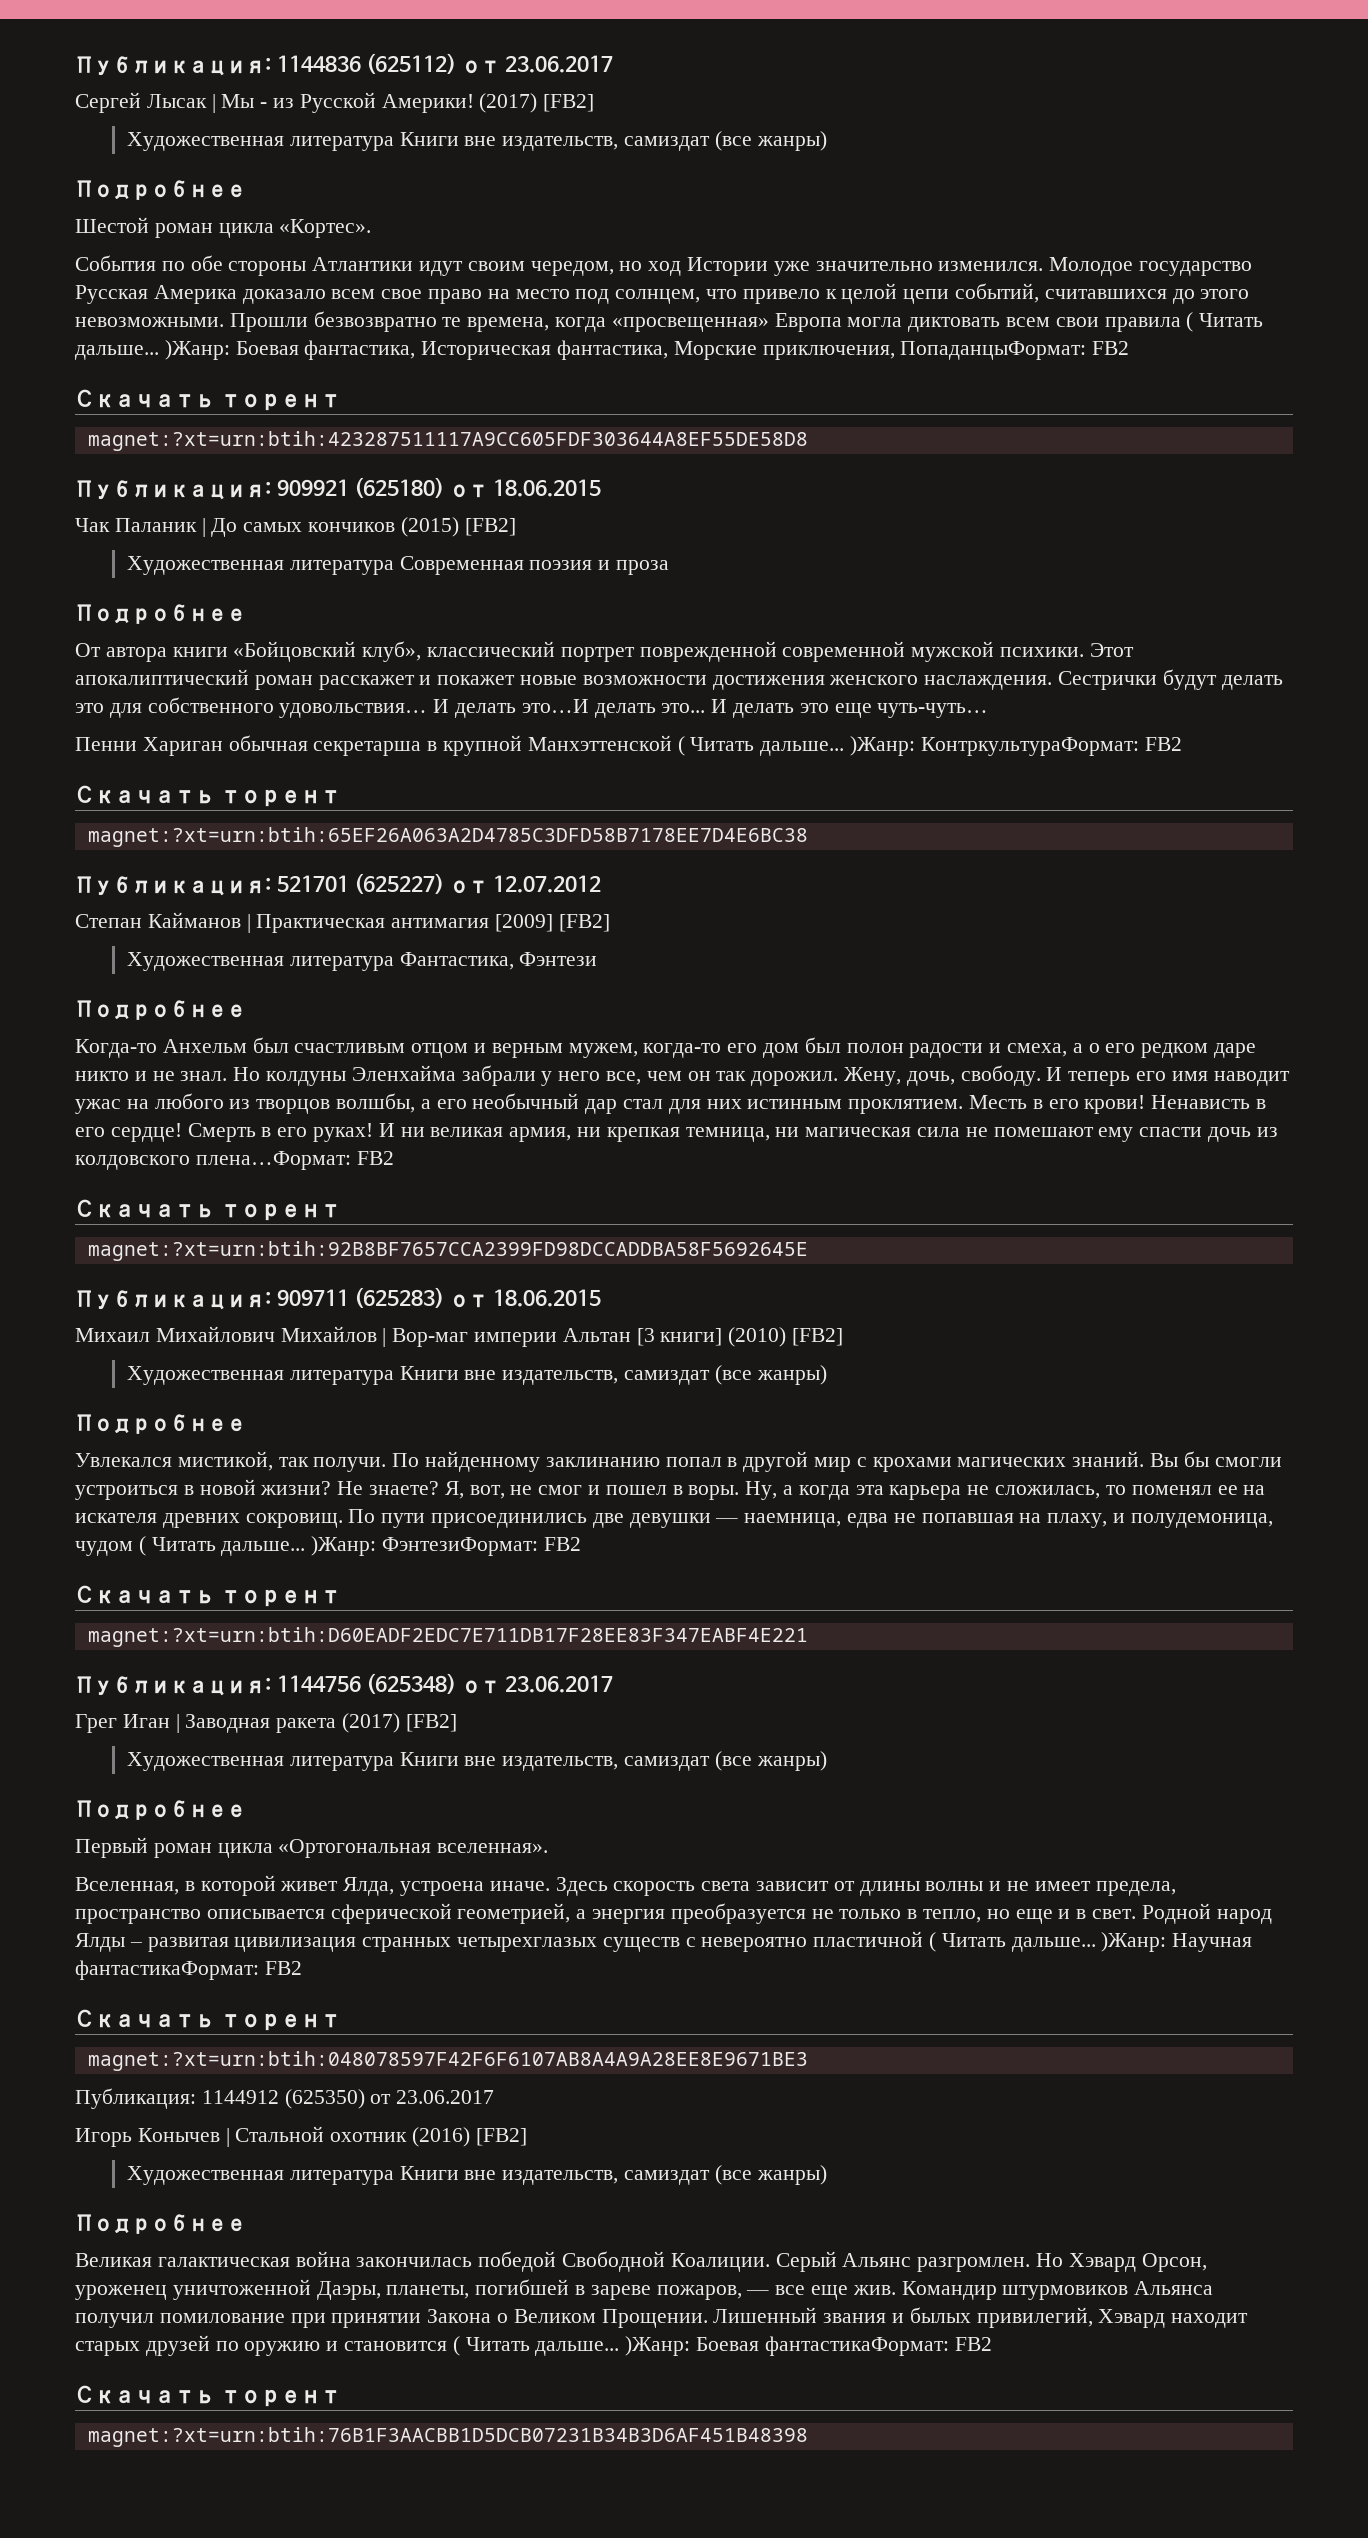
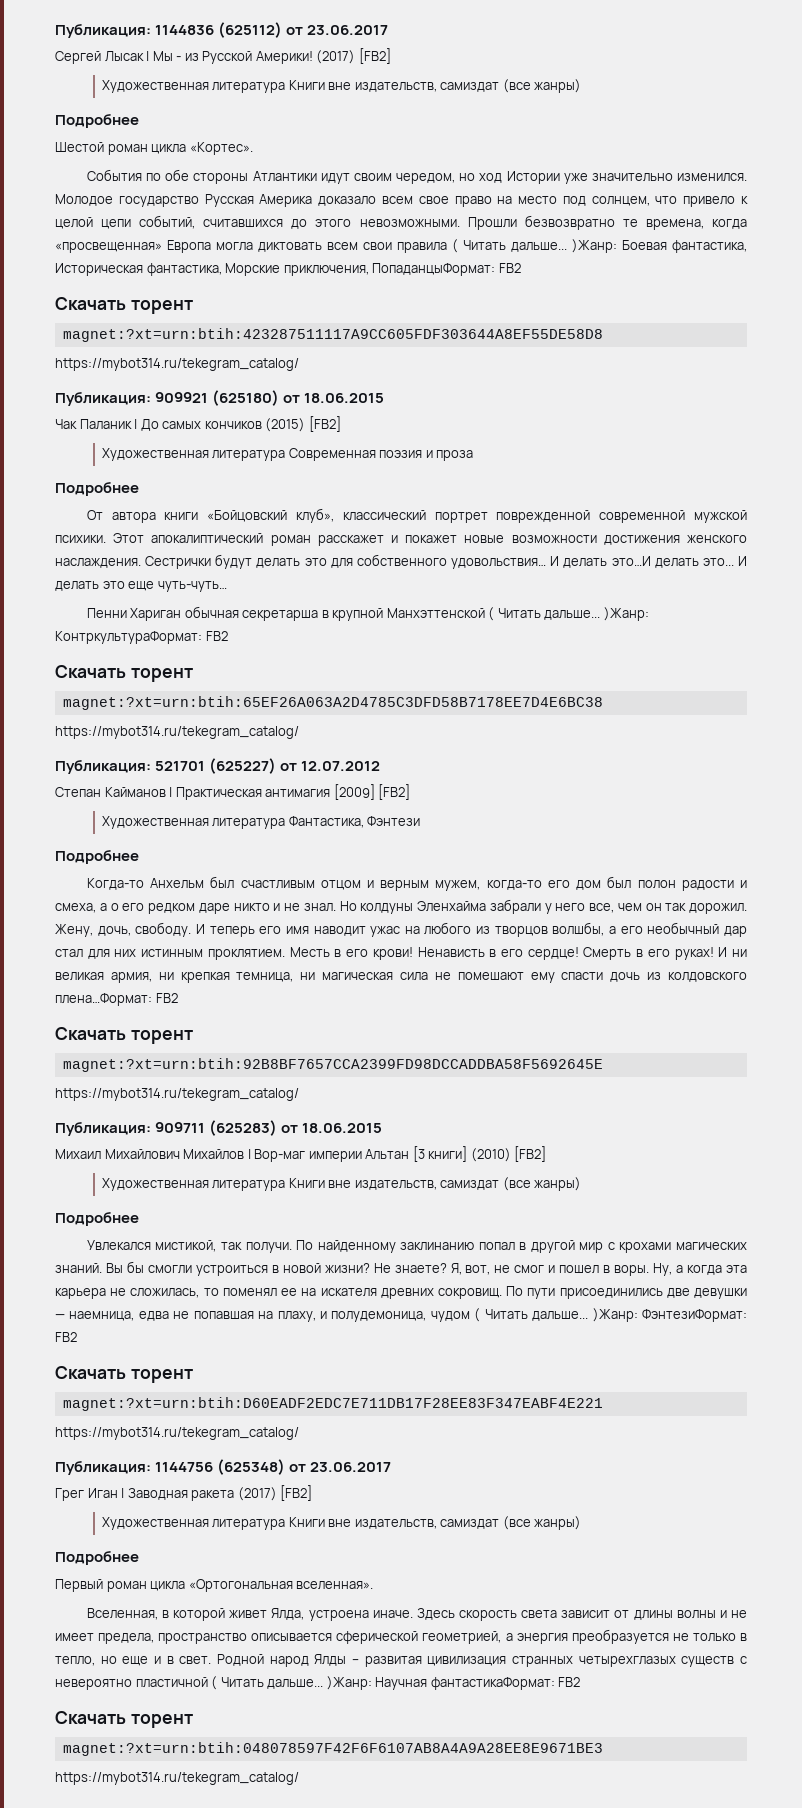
  magnet:?xt=urn:btih:423287511117A9CC605FDF303644A8EF55DE58D8
+ https://mybot314.ru/tekegram_catalog/
  magnet:?xt=urn:btih:65EF26A063A2D4785C3DFD58B7178EE7D4E6BC38
+ https://mybot314.ru/tekegram_catalog/
  magnet:?xt=urn:btih:92B8BF7657CCA2399FD98DCCADDBA58F5692645E
+ https://mybot314.ru/tekegram_catalog/
  magnet:?xt=urn:btih:D60EADF2EDC7E711DB17F28EE83F347EABF4E221
+ https://mybot314.ru/tekegram_catalog/
  magnet:?xt=urn:btih:048078597F42F6F6107AB8A4A9A28EE8E9671BE3
- Публикация: 1144912 (625350) от 23.06.2017
- Игорь Конычев | Стальной охотник (2016) [FB2]
- Художественная литература Книги вне издательств, самиздат (все жанры)
- Подробнее
- Великая галактическая война закончилась победой Свободной Коалиции. Серый Альянс разгромлен. Но Хэвард Орсон, уроженец уничтоженной Даэры, планеты, погибшей в зареве пожаров, — все еще жив. Командир штурмовиков Альянса получил помилование при принятии Закона о Великом Прощении. Лишенный звания и былых привилегий, Хэвард находит старых друзей по оружию и становится ( Читать дальше... )Жанр: Боевая фантастикаФормат: FB2
- Скачать торент
- magnet:?xt=urn:btih:76B1F3AACBB1D5DCB07231B34B3D6AF451B48398
+ https://mybot314.ru/tekegram_catalog/

